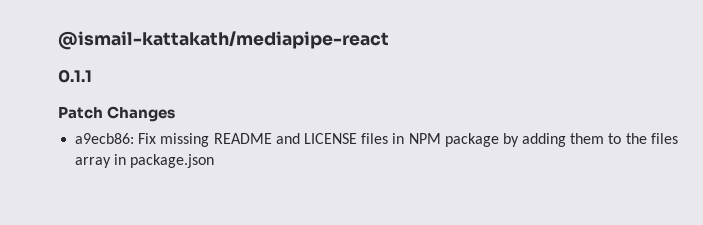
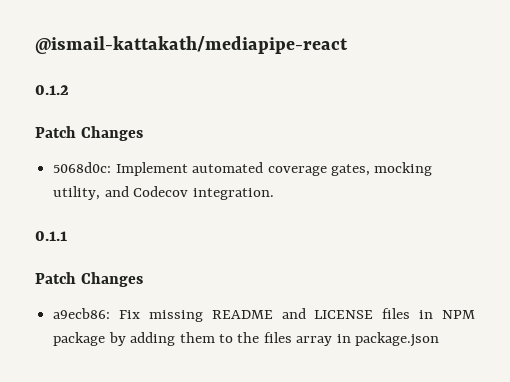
+ 0.1.2
+ Patch Changes
+ 5068d0c: Implement automated coverage gates, mocking utility, and Codecov integration.

